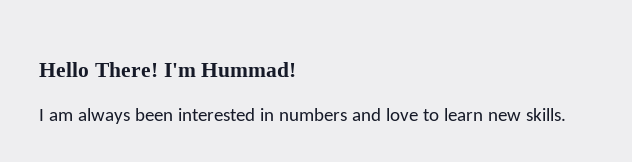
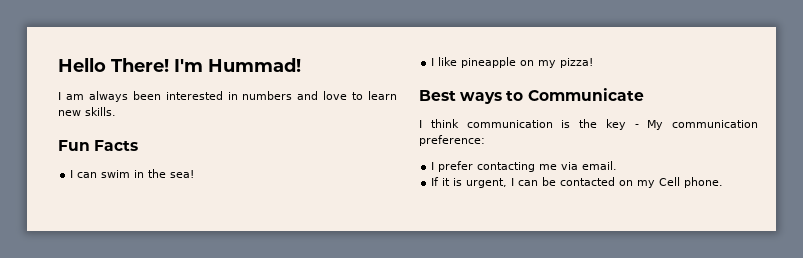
+ Fun Facts
+ I can swim in the sea!
+ I like pineapple on my pizza!
+ Best ways to Communicate
+ I think communication is the key - My communication preference:
+ I prefer contacting me via email.
+ If it is urgent, I can be contacted on my Cell phone.

